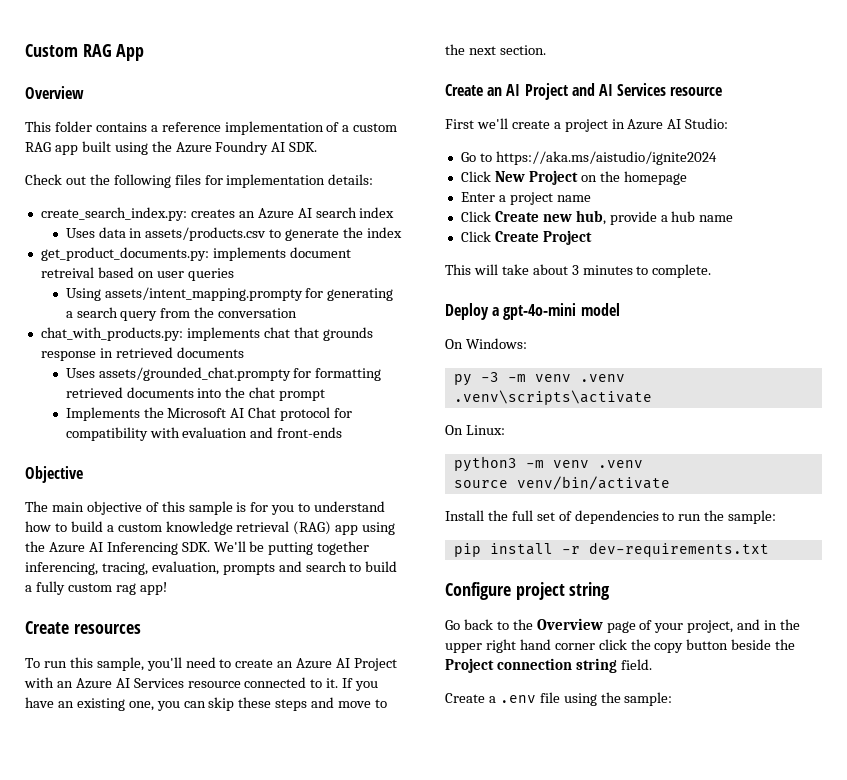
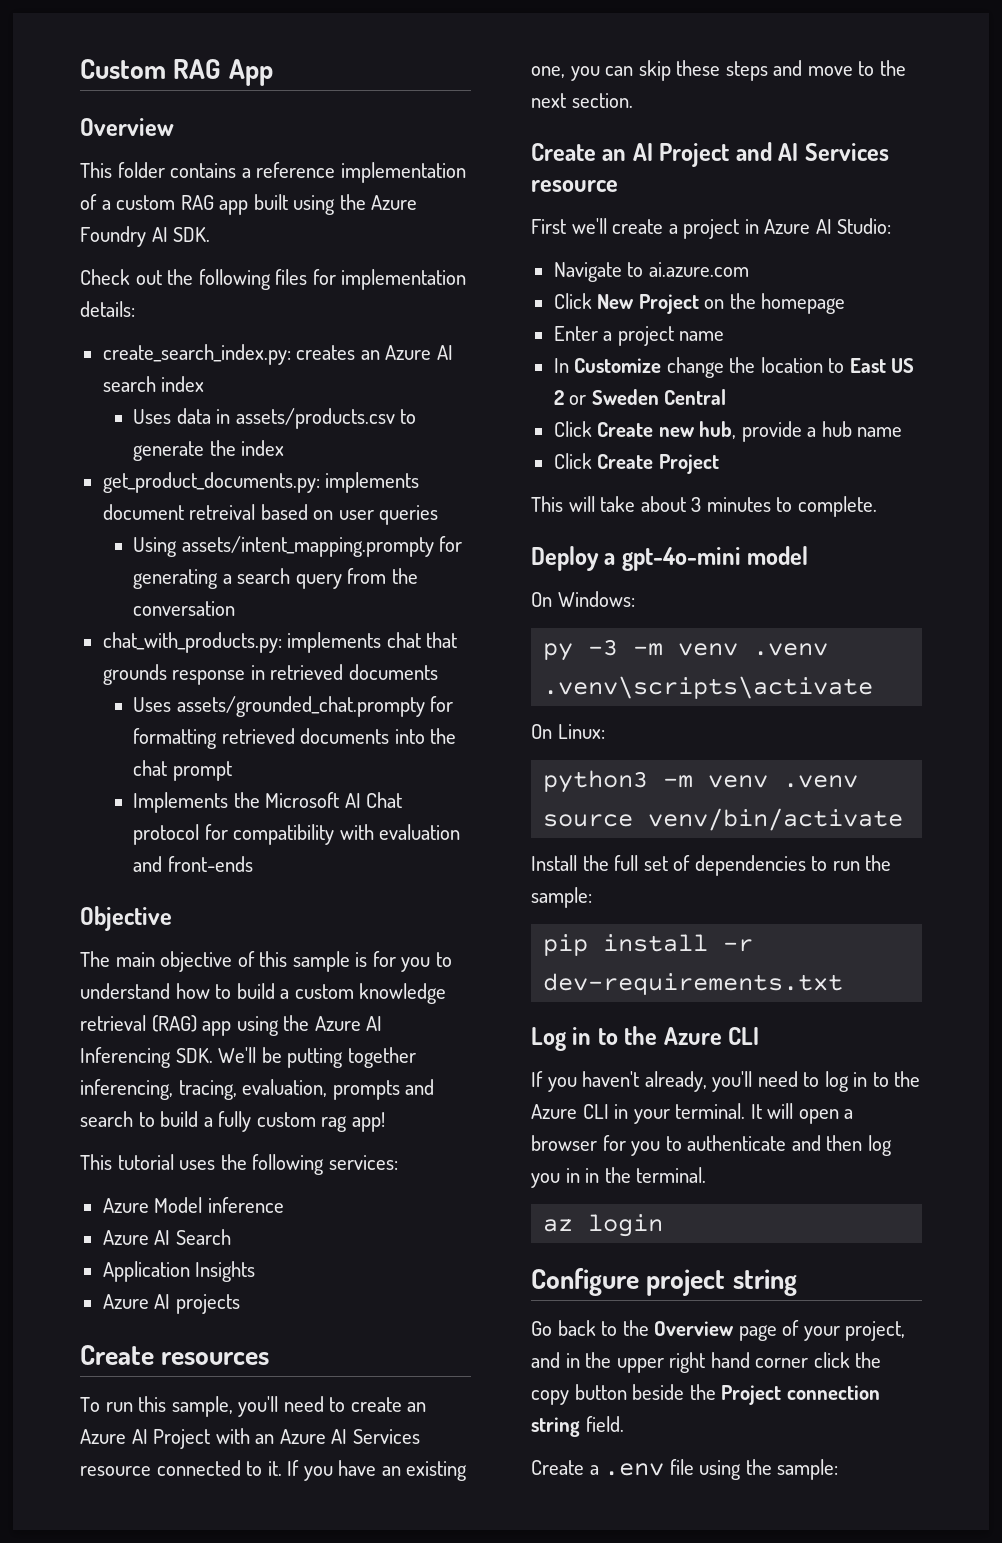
+ This tutorial uses the following services:
+ Azure Model inference
+ Azure AI Search
+ Application Insights
+ Azure AI projects
- Go to https://aka.ms/aistudio/ignite2024
+ Navigate to ai.azure.com
+ In Customize change the location to East US 2 or Sweden Central
+ Log in to the Azure CLI
+ If you haven't already, you'll need to log in to the Azure CLI in your terminal. It will open a browser for you to authenticate and then log you in in the terminal.
+ az login

